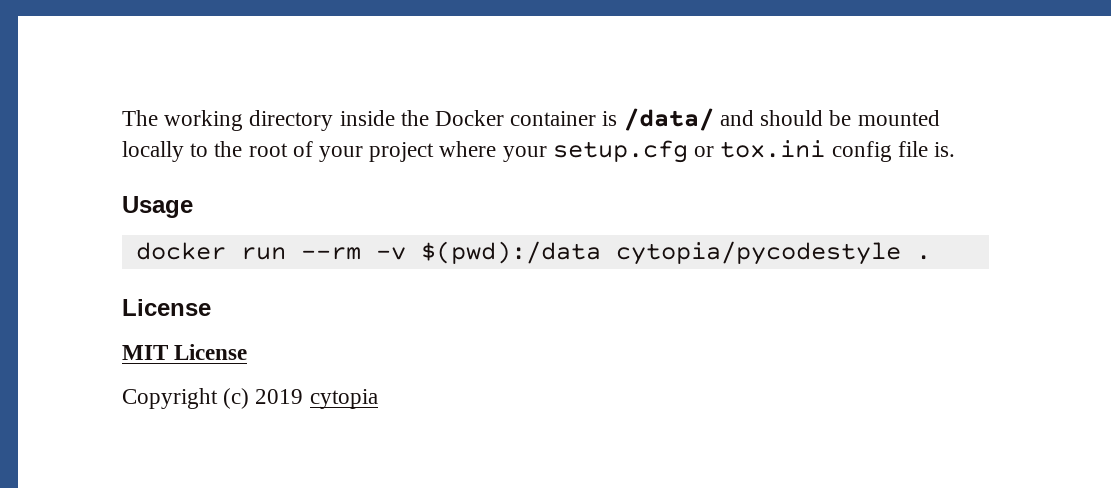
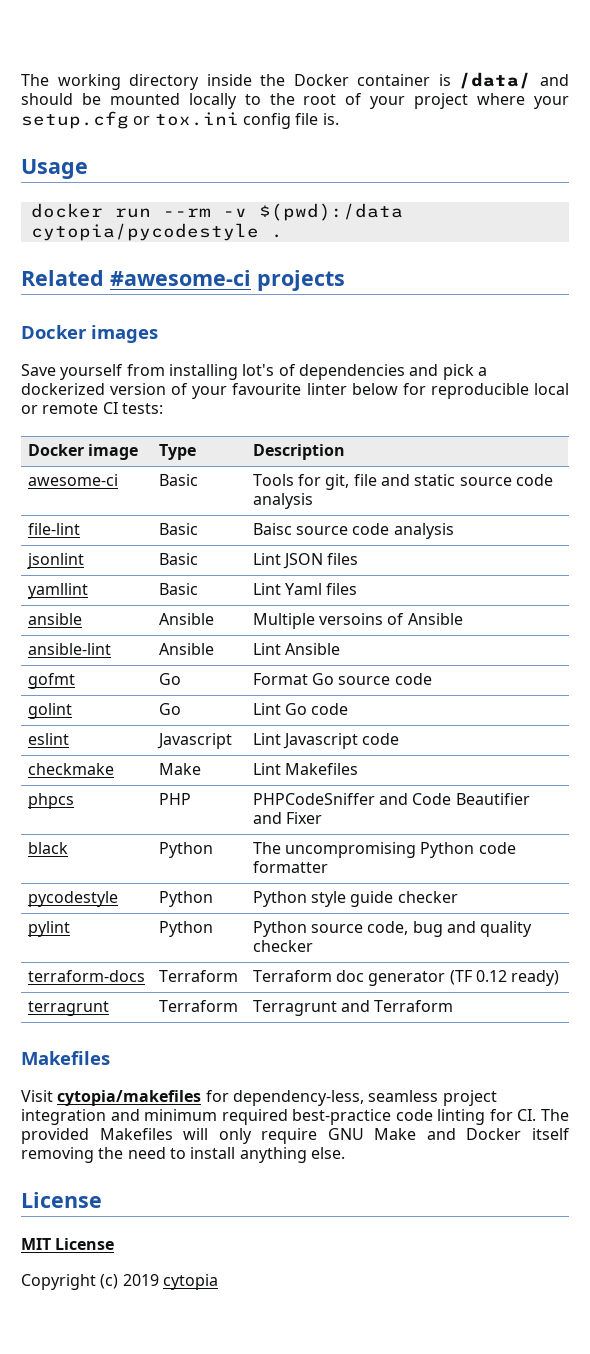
+ Related #awesome-ci projects
+ Docker images
+ Save yourself from installing lot's of dependencies and pick a dockerized version of your favourite linter below for reproducible local or remote CI tests:
+ Docker image | Type | Description
+ awesome-ci | Basic | Tools for git, file and static source code analysis
+ file-lint | Basic | Baisc source code analysis
+ jsonlint | Basic | Lint JSON files
+ yamllint | Basic | Lint Yaml files
+ ansible | Ansible | Multiple versoins of Ansible
+ ansible-lint | Ansible | Lint Ansible
+ gofmt | Go | Format Go source code
+ golint | Go | Lint Go code
+ eslint | Javascript | Lint Javascript code
+ checkmake | Make | Lint Makefiles
+ phpcs | PHP | PHPCodeSniffer and Code Beautifier and Fixer
+ black | Python | The uncompromising Python code formatter
+ pycodestyle | Python | Python style guide checker
+ pylint | Python | Python source code, bug and quality checker
+ terraform-docs | Terraform | Terraform doc generator (TF 0.12 ready)
+ terragrunt | Terraform | Terragrunt and Terraform
+ Makefiles
+ Visit cytopia/makefiles for dependency-less, seamless project integration and minimum required best-practice code linting for CI. The provided Makefiles will only require GNU Make and Docker itself removing the need to install anything else.

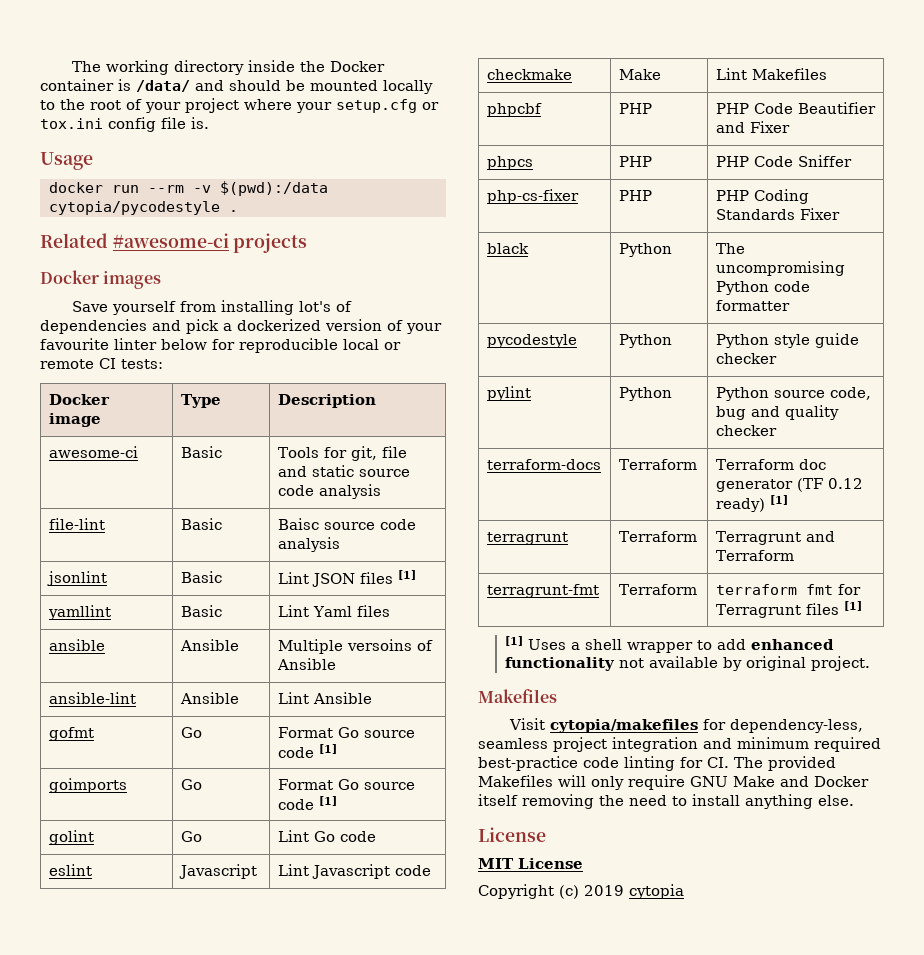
- jsonlint | Basic | Lint JSON files
+ jsonlint | Basic | Lint JSON files [1]
- gofmt | Go | Format Go source code
+ gofmt | Go | Format Go source code [1]
+ goimports | Go | Format Go source code [1]
- phpcs | PHP | PHPCodeSniffer and Code Beautifier and Fixer
+ phpcbf | PHP | PHP Code Beautifier and Fixer
+ phpcs | PHP | PHP Code Sniffer
+ php-cs-fixer | PHP | PHP Coding Standards Fixer
- terraform-docs | Terraform | Terraform doc generator (TF 0.12 ready)
+ terraform-docs | Terraform | Terraform doc generator (TF 0.12 ready) [1]
+ terragrunt-fmt | Terraform | terraform fmt for Terragrunt files [1]
+ [1] Uses a shell wrapper to add enhanced functionality not available by original project.

